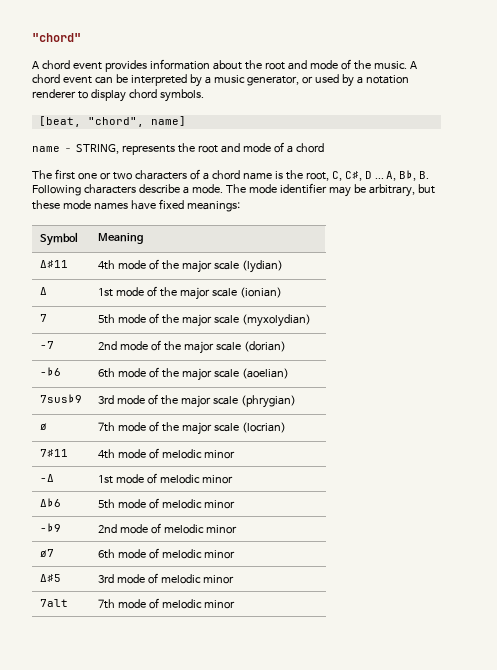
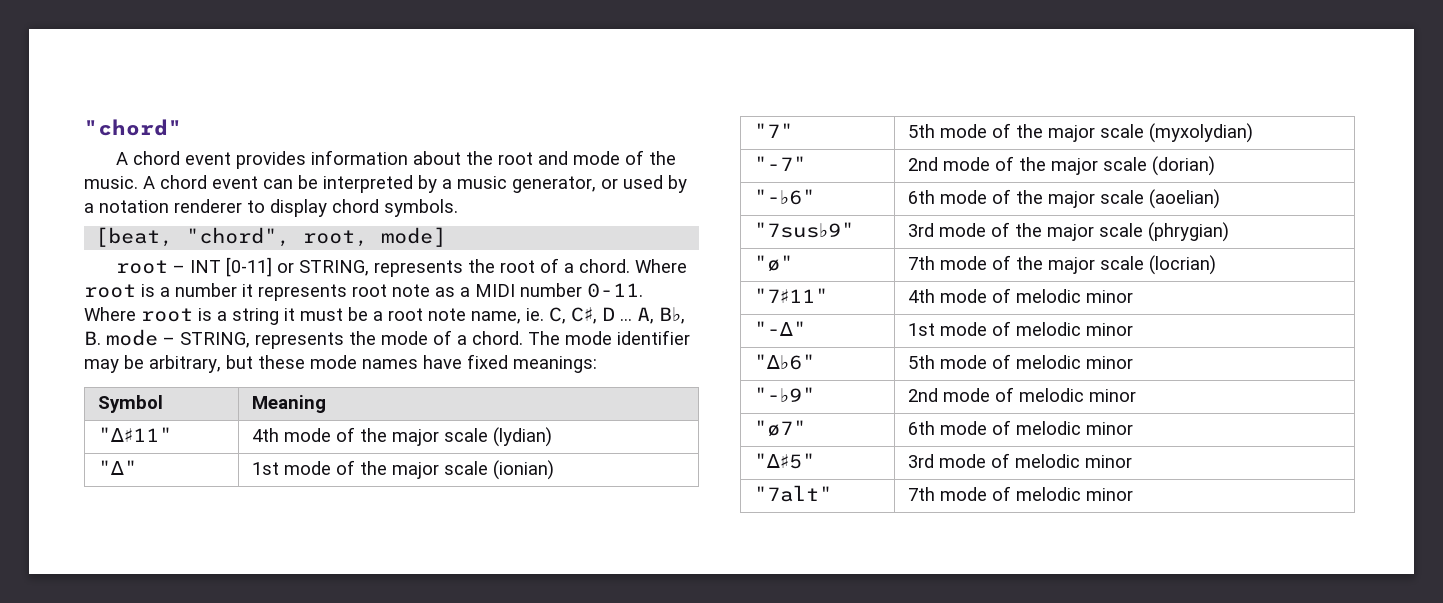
- [beat, "chord", name]
- name – STRING, represents the root and mode of a chord
- The first one or two characters of a chord name is the root, C, C♯, D ...
+ [beat, "chord", root, mode]
+ root – INT [0-11] or STRING, represents the root of a chord. Where root is a number it represents root note as a MIDI number 0-11. Where root is a string it must be a root note name, ie. C, C♯, D ...
- A, B♭, B. Following characters describe a mode.
+ A, B♭, B. mode – STRING, represents the mode of a chord.
- ∆♯11 | 4th mode of the major scale (lydian)
+ "∆♯11" | 4th mode of the major scale (lydian)
- ∆ | 1st mode of the major scale (ionian)
+ "∆" | 1st mode of the major scale (ionian)
- 7 | 5th mode of the major scale (myxolydian)
+ "7" | 5th mode of the major scale (myxolydian)
- -7 | 2nd mode of the major scale (dorian)
+ "-7" | 2nd mode of the major scale (dorian)
- -♭6 | 6th mode of the major scale (aoelian)
+ "-♭6" | 6th mode of the major scale (aoelian)
- 7sus♭9 | 3rd mode of the major scale (phrygian)
+ "7sus♭9" | 3rd mode of the major scale (phrygian)
- ø | 7th mode of the major scale (locrian)
+ "ø" | 7th mode of the major scale (locrian)
- 7♯11 | 4th mode of melodic minor
+ "7♯11" | 4th mode of melodic minor
- -∆ | 1st mode of melodic minor
+ "-∆" | 1st mode of melodic minor
- ∆♭6 | 5th mode of melodic minor
+ "∆♭6" | 5th mode of melodic minor
- -♭9 | 2nd mode of melodic minor
+ "-♭9" | 2nd mode of melodic minor
- ø7 | 6th mode of melodic minor
+ "ø7" | 6th mode of melodic minor
- ∆♯5 | 3rd mode of melodic minor
+ "∆♯5" | 3rd mode of melodic minor
- 7alt | 7th mode of melodic minor
+ "7alt" | 7th mode of melodic minor

